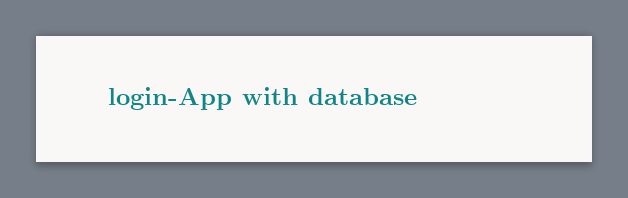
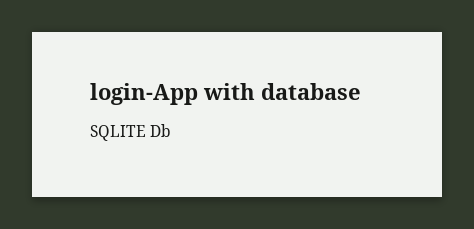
+ SQLITE Db

